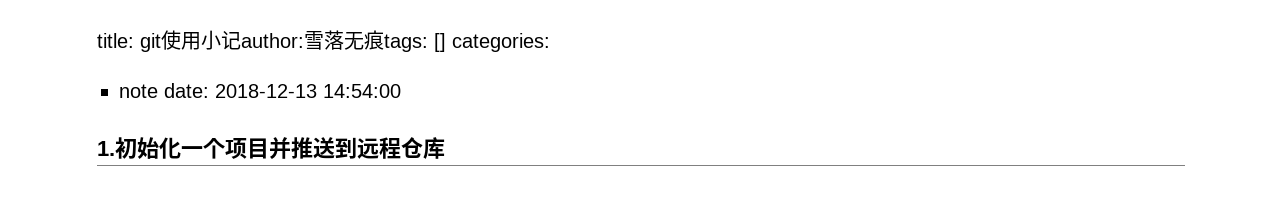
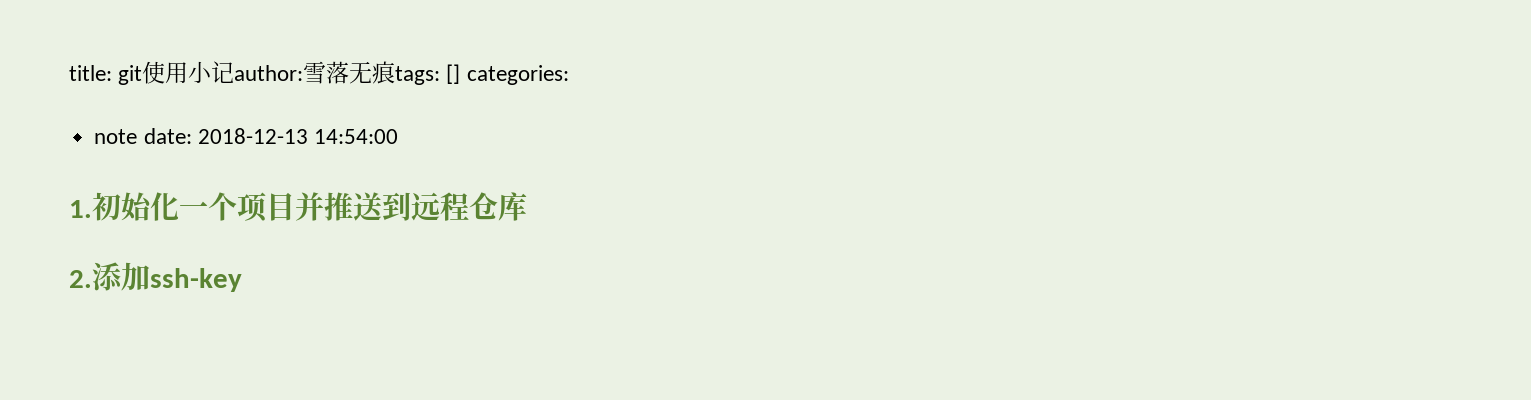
+ 2.添加ssh-key

